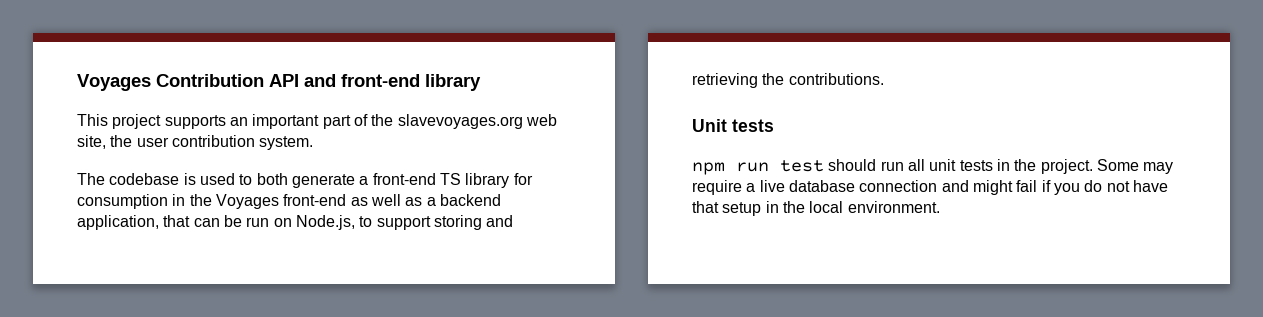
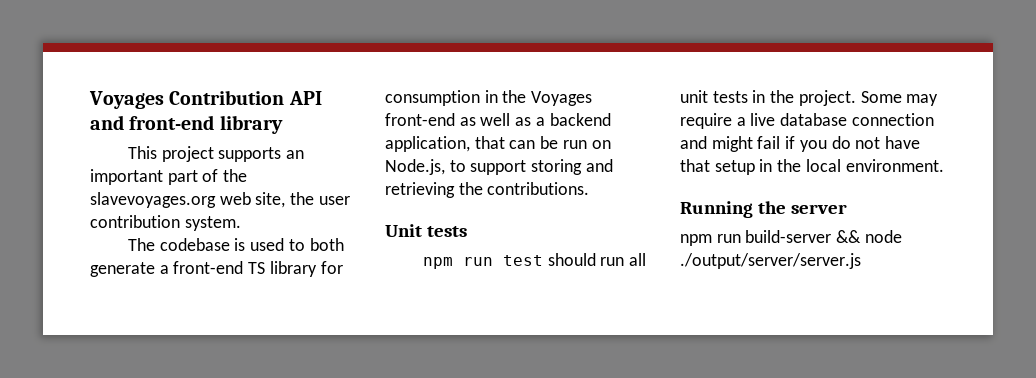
+ Running the server
+ npm run build-server && node ./output/server/server.js

